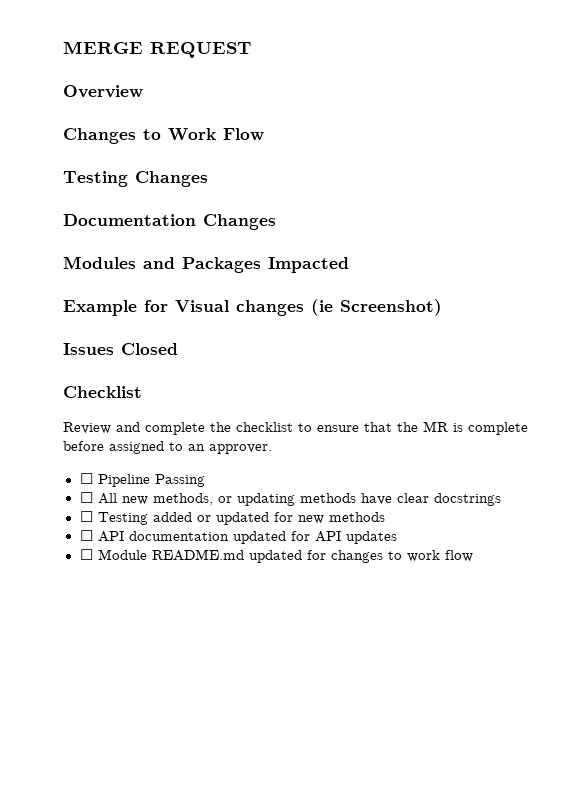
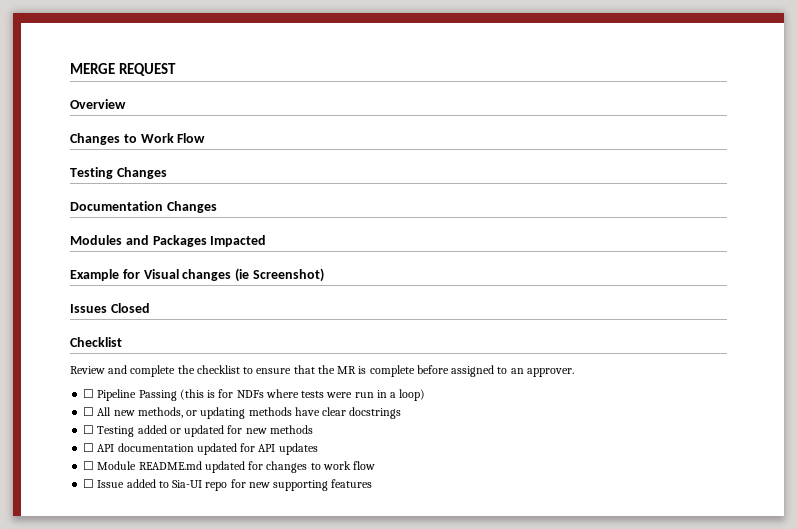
- ☐ Pipeline Passing
+ ☐ Pipeline Passing (this is for NDFs where tests were run in a loop)
+ ☐ Issue added to Sia-UI repo for new supporting features

